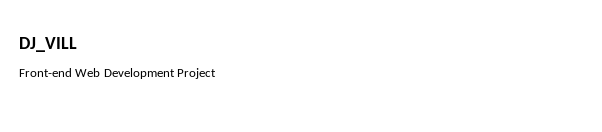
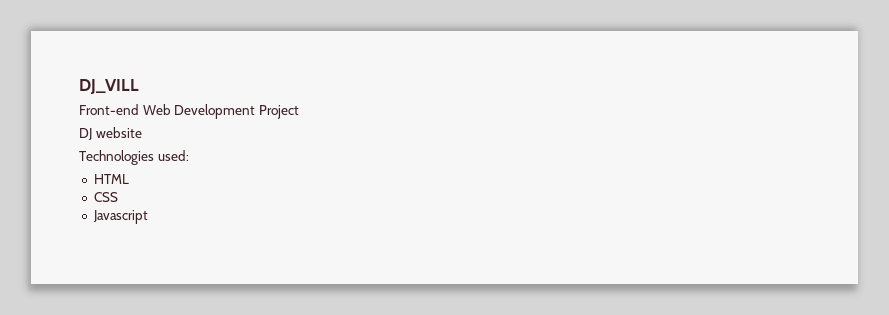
+ DJ website
+ Technologies used:
+ HTML
+ CSS
+ Javascript

